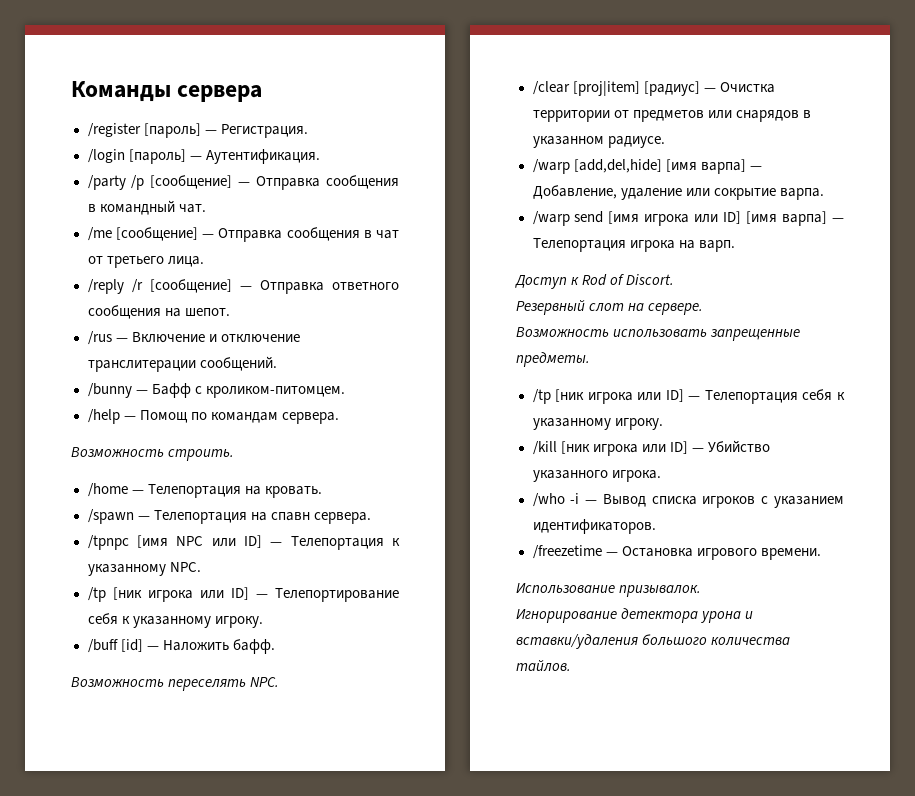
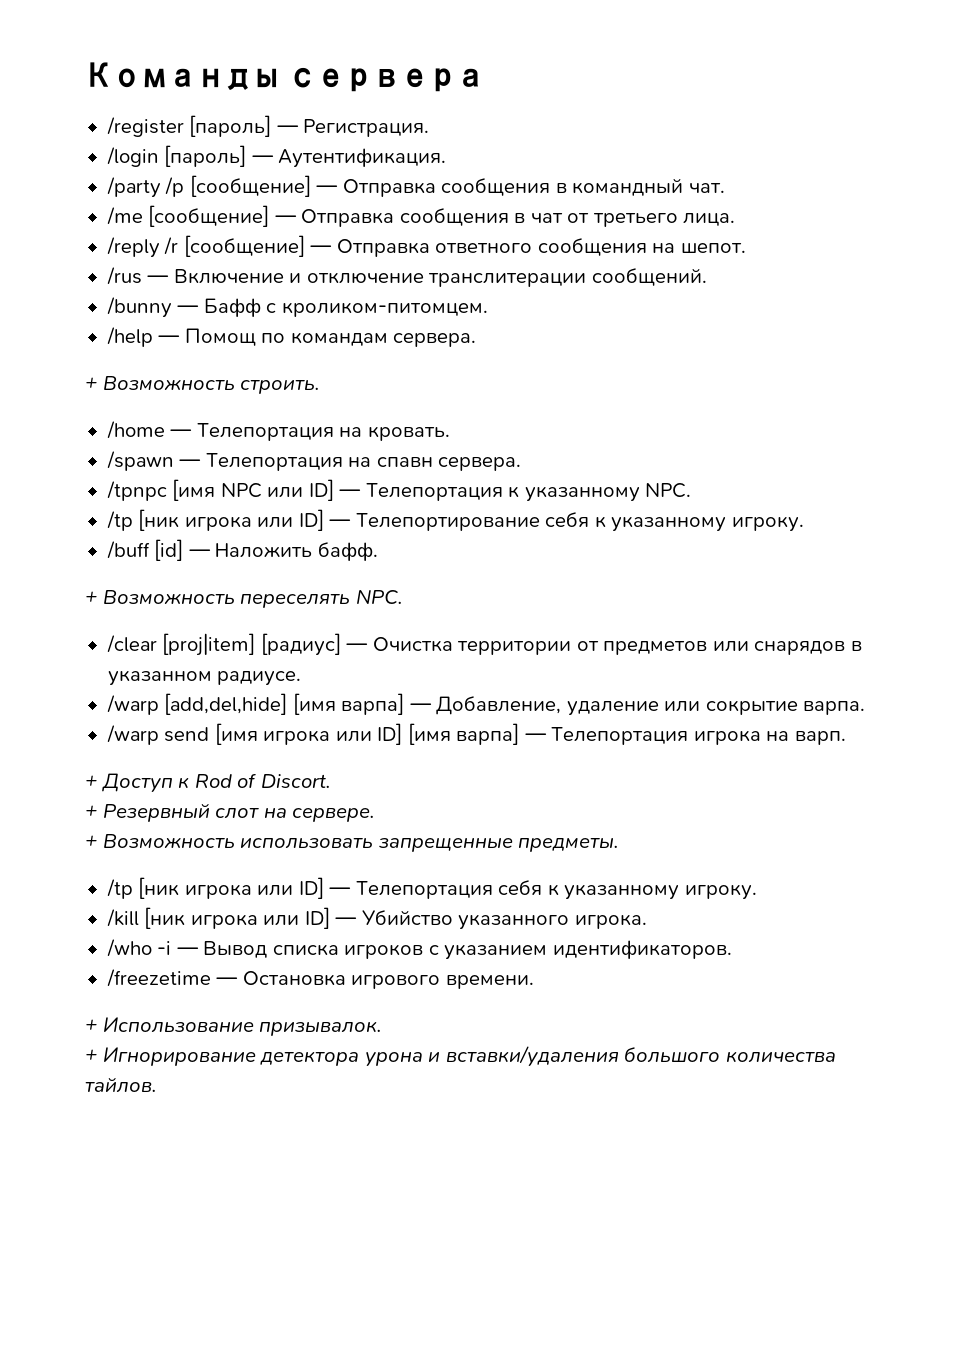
- Возможность строить.
+ + Возможность строить.
- Возможность переселять NPC.
+ + Возможность переселять NPC.
- Доступ к Rod of Discort.
+ + Доступ к Rod of Discort.
- Резервный слот на сервере.
+ + Резервный слот на сервере.
- Возможность использовать запрещенные предметы.
+ + Возможность использовать запрещенные предметы.
- Использование призывалок.
+ + Использование призывалок.
- Игнорирование детектора урона и вставки/удаления большого количества тайлов.
+ + Игнорирование детектора урона и вставки/удаления большого количества тайлов.

